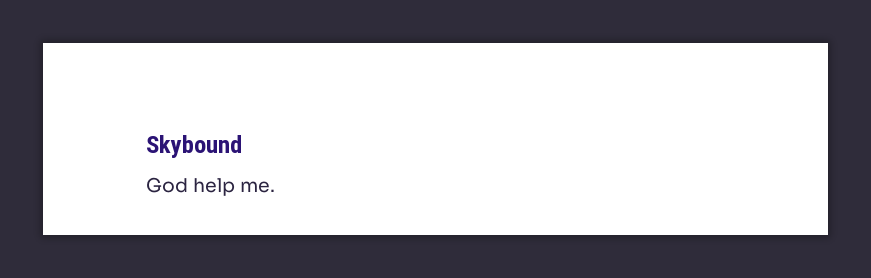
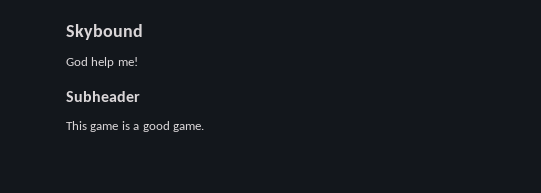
- God help me.
+ God help me!
+ Subheader
+ This game is a good game.

